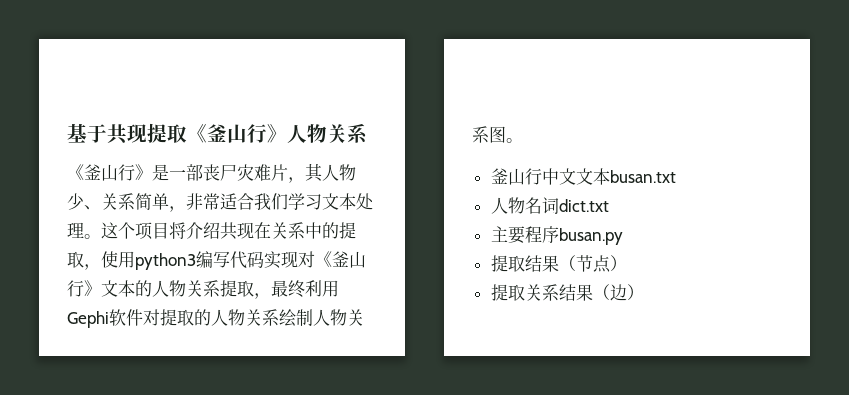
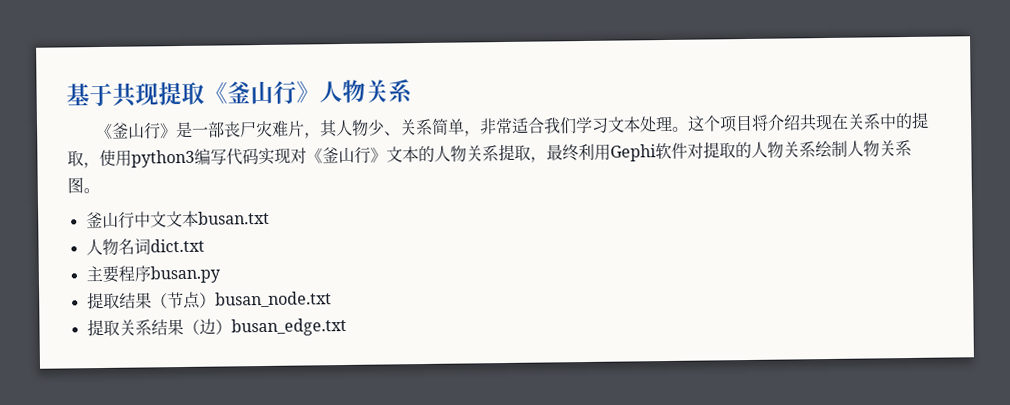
- 提取结果（节点）
+ 提取结果（节点）busan_node.txt
- 提取关系结果（边）
+ 提取关系结果（边）busan_edge.txt

